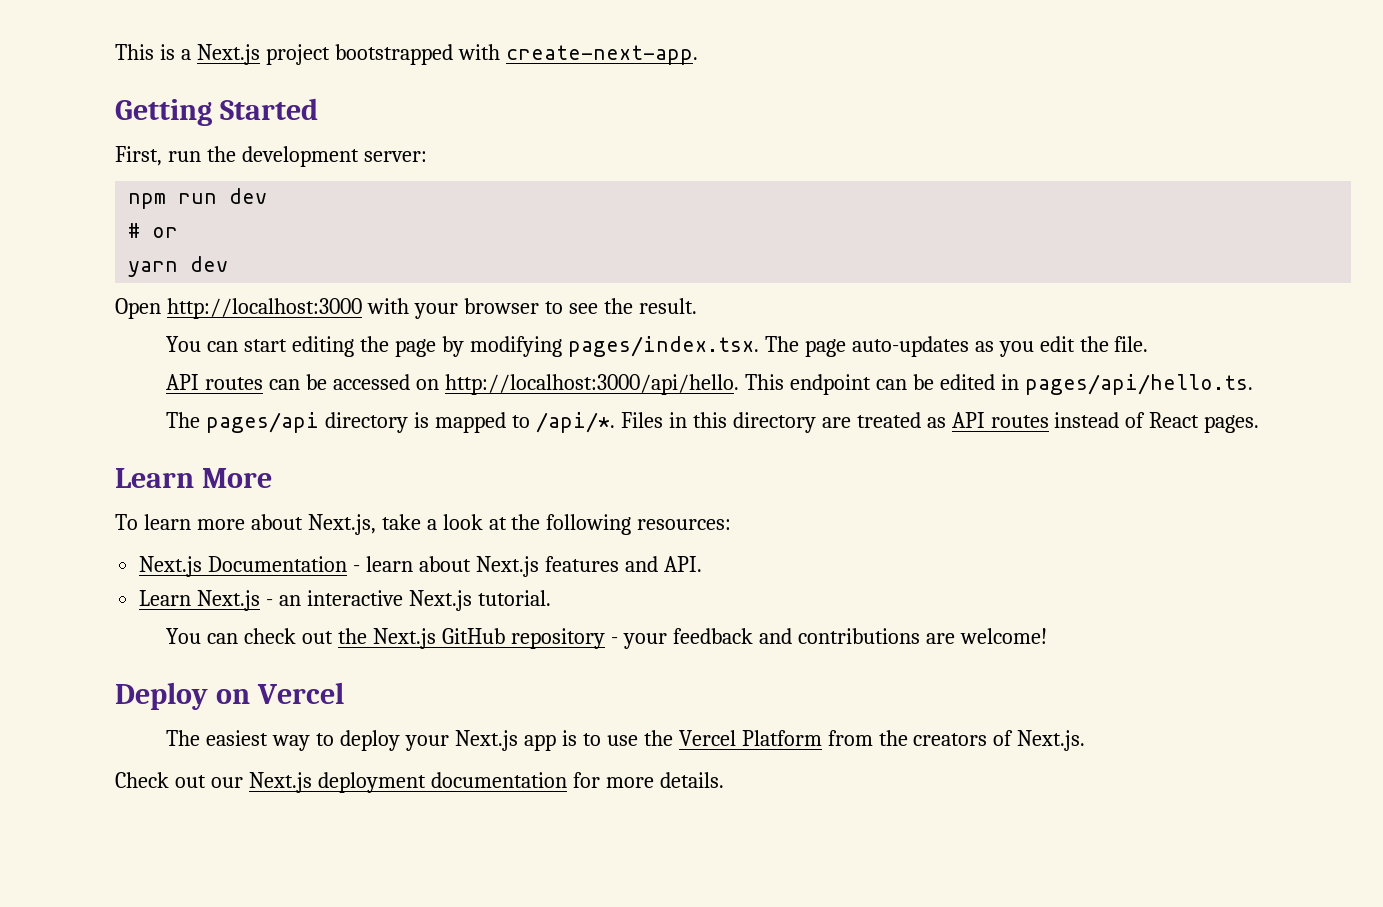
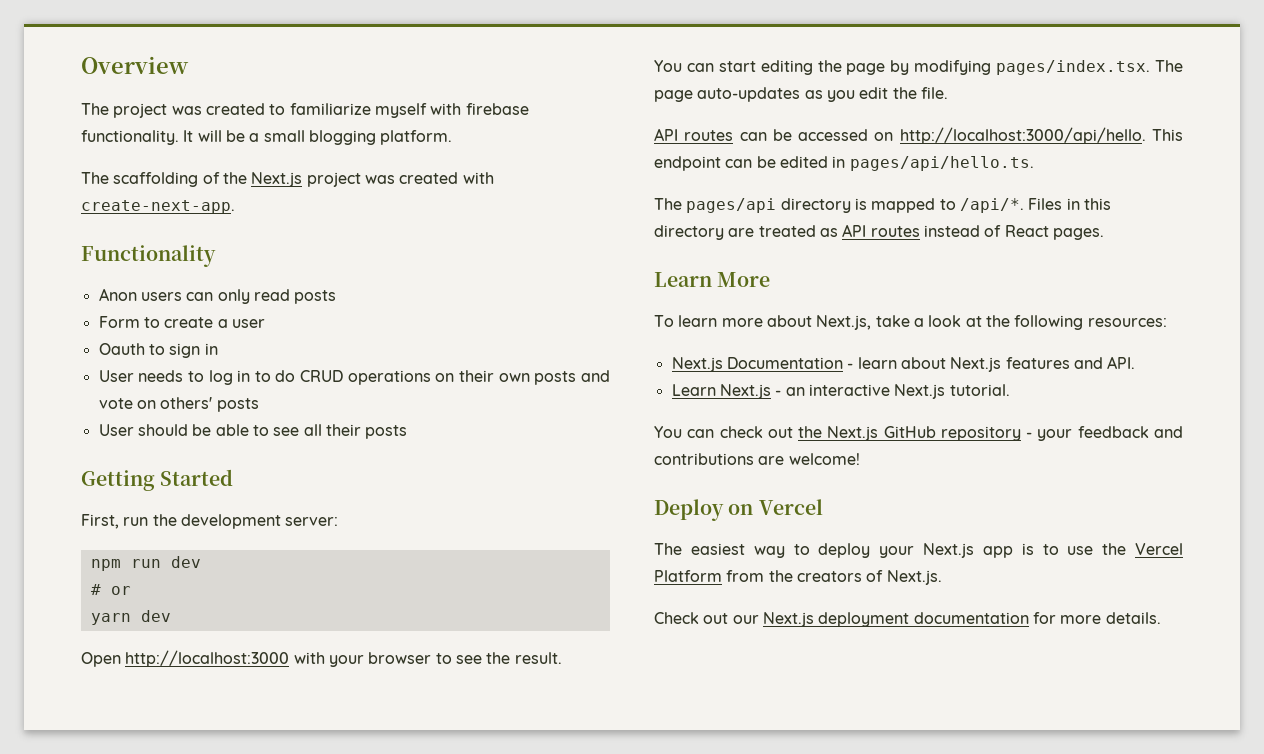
- This is a Next.js project bootstrapped with create-next-app.
+ Overview
+ The project was created to familiarize myself with firebase functionality. It will be a small blogging platform.
+ The scaffolding of the Next.js project was created with create-next-app.
+ Functionality
+ Anon users can only read posts
+ Form to create a user
+ Oauth to sign in
+ User needs to log in to do CRUD operations on their own posts and vote on others' posts
+ User should be able to see all their posts

